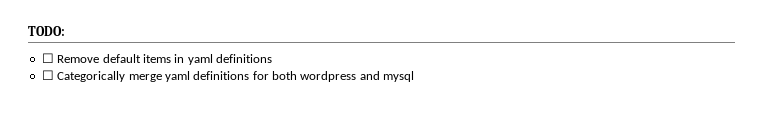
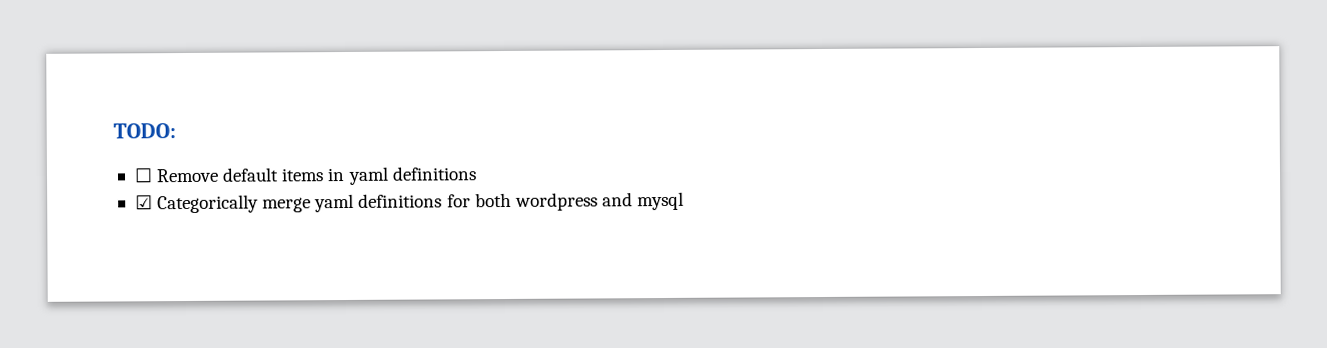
- ☐ Categorically merge yaml definitions for both wordpress and mysql
+ ☑ Categorically merge yaml definitions for both wordpress and mysql

